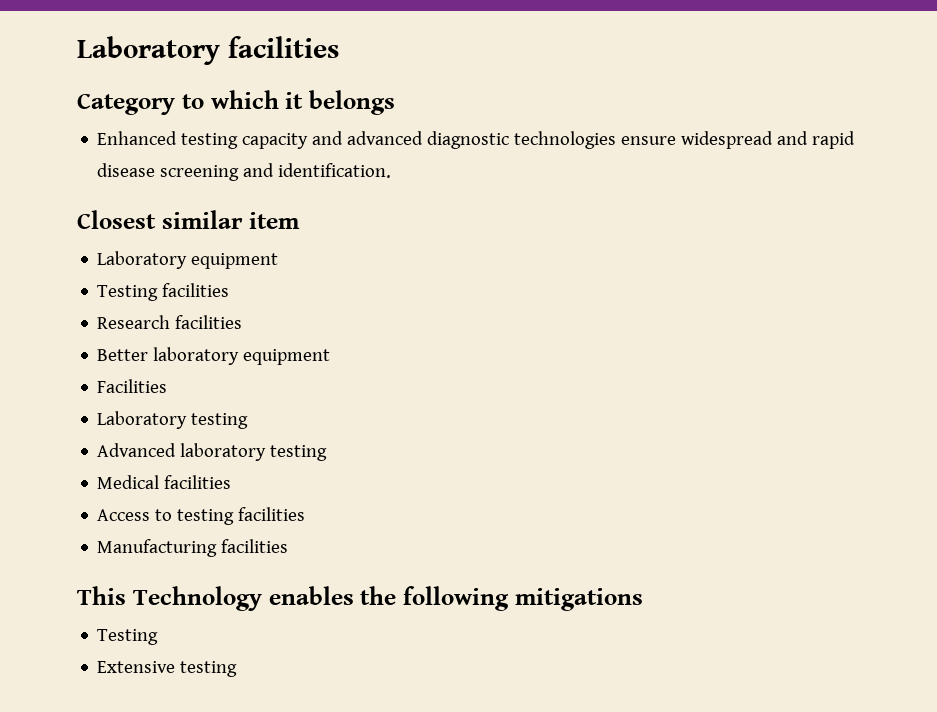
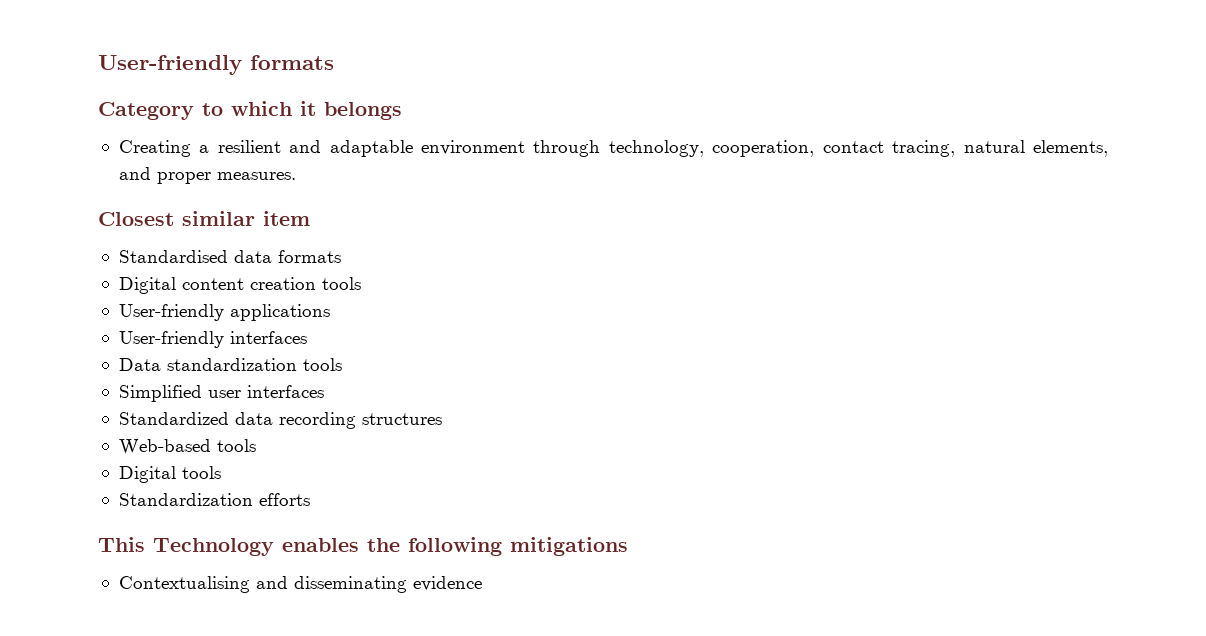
- Laboratory facilities
+ User-friendly formats
- Enhanced testing capacity and advanced diagnostic technologies ensure widespread and rapid disease screening and identification.
+ Creating a resilient and adaptable environment through technology, cooperation, contact tracing, natural elements, and proper measures.
  Closest similar item
- Laboratory equipment
- Testing facilities
- Research facilities
- Better laboratory equipment
- Facilities
- Laboratory testing
- Advanced laboratory testing
- Medical facilities
- Access to testing facilities
- Manufacturing facilities
+ Standardised data formats
+ Digital content creation tools
+ User-friendly applications
+ User-friendly interfaces
+ Data standardization tools
+ Simplified user interfaces
+ Standardized data recording structures
+ Web-based tools
+ Digital tools
+ Standardization efforts
  This Technology enables the following mitigations
- Testing
- Extensive testing
+ Contextualising and disseminating evidence

